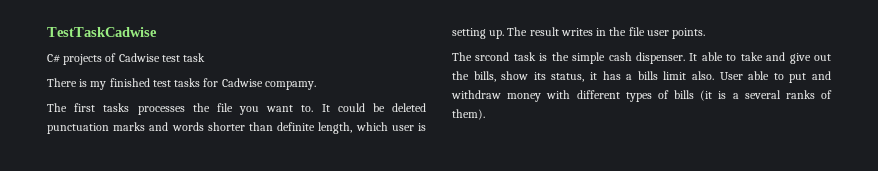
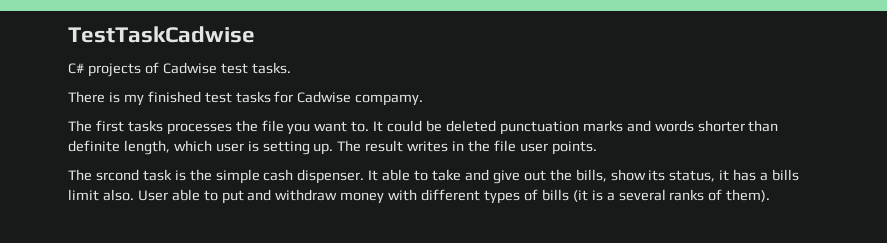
- C# projects of Cadwise test task
+ C# projects of Cadwise test tasks.

